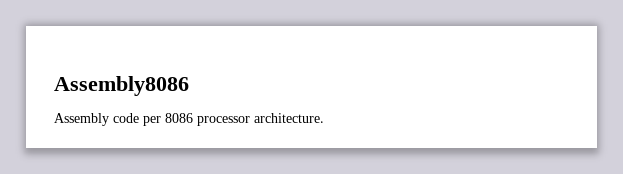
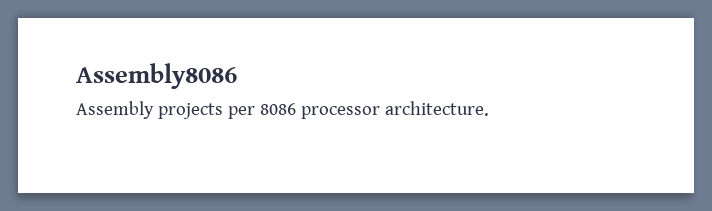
- Assembly code per 8086 processor architecture.
+ Assembly projects per 8086 processor architecture.

